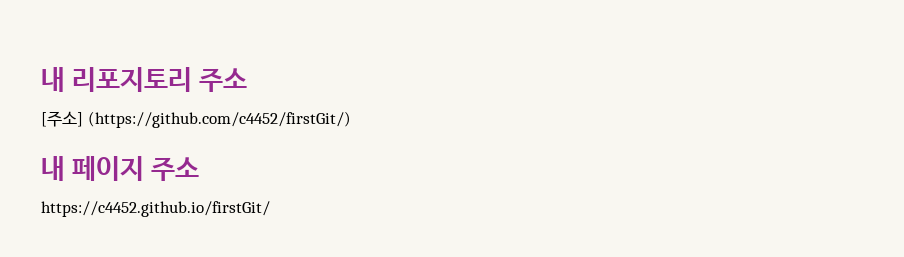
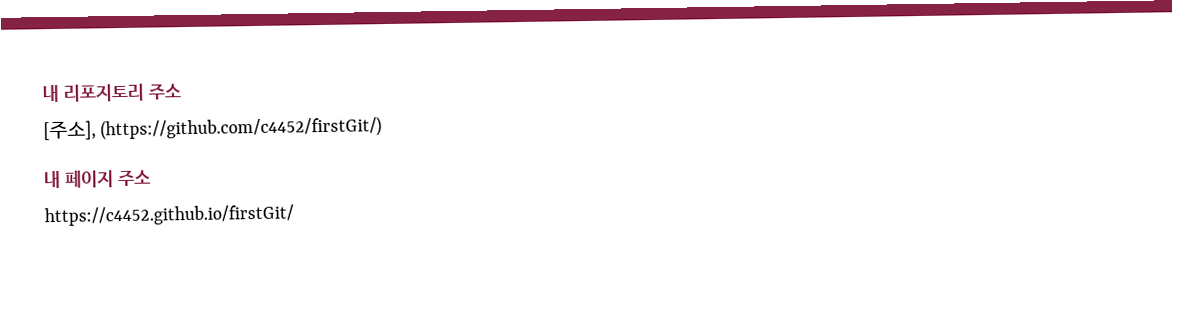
- [주소] (https://github.com/c4452/firstGit/)
+ [주소], (https://github.com/c4452/firstGit/)

